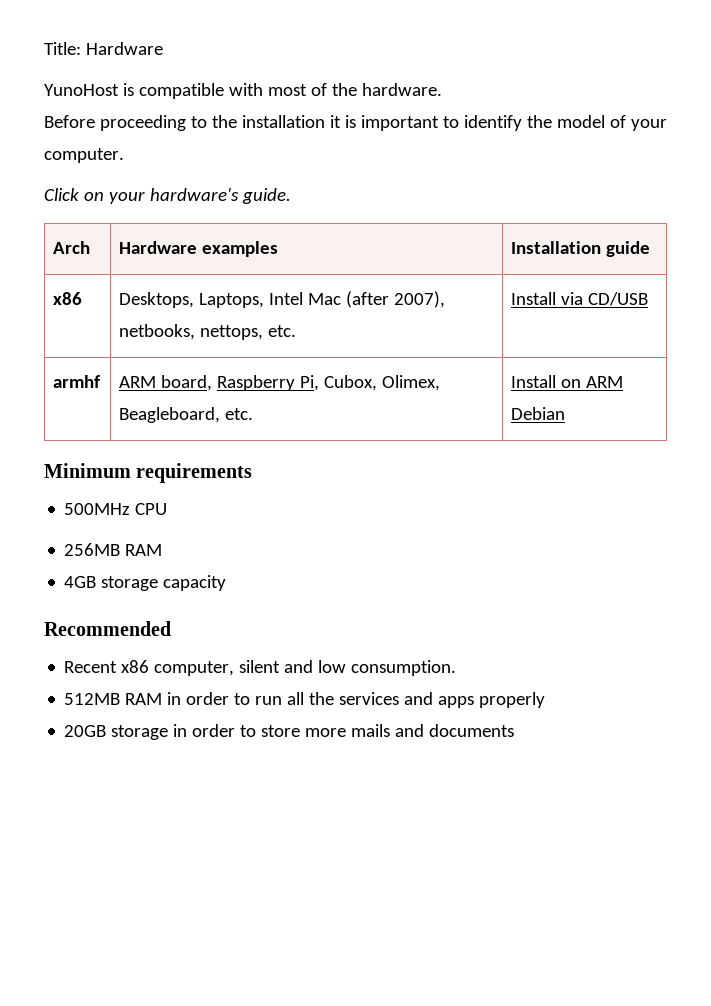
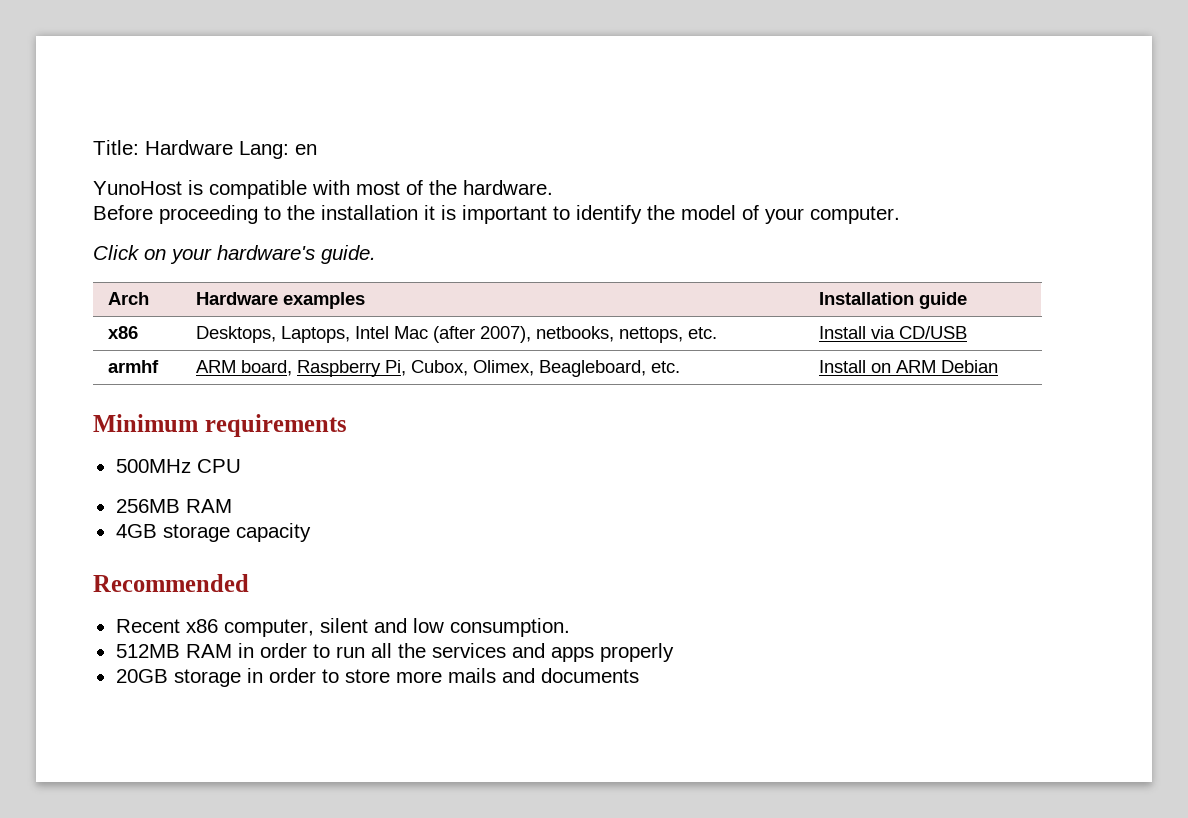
- Title: Hardware
+ Title: Hardware Lang: en

